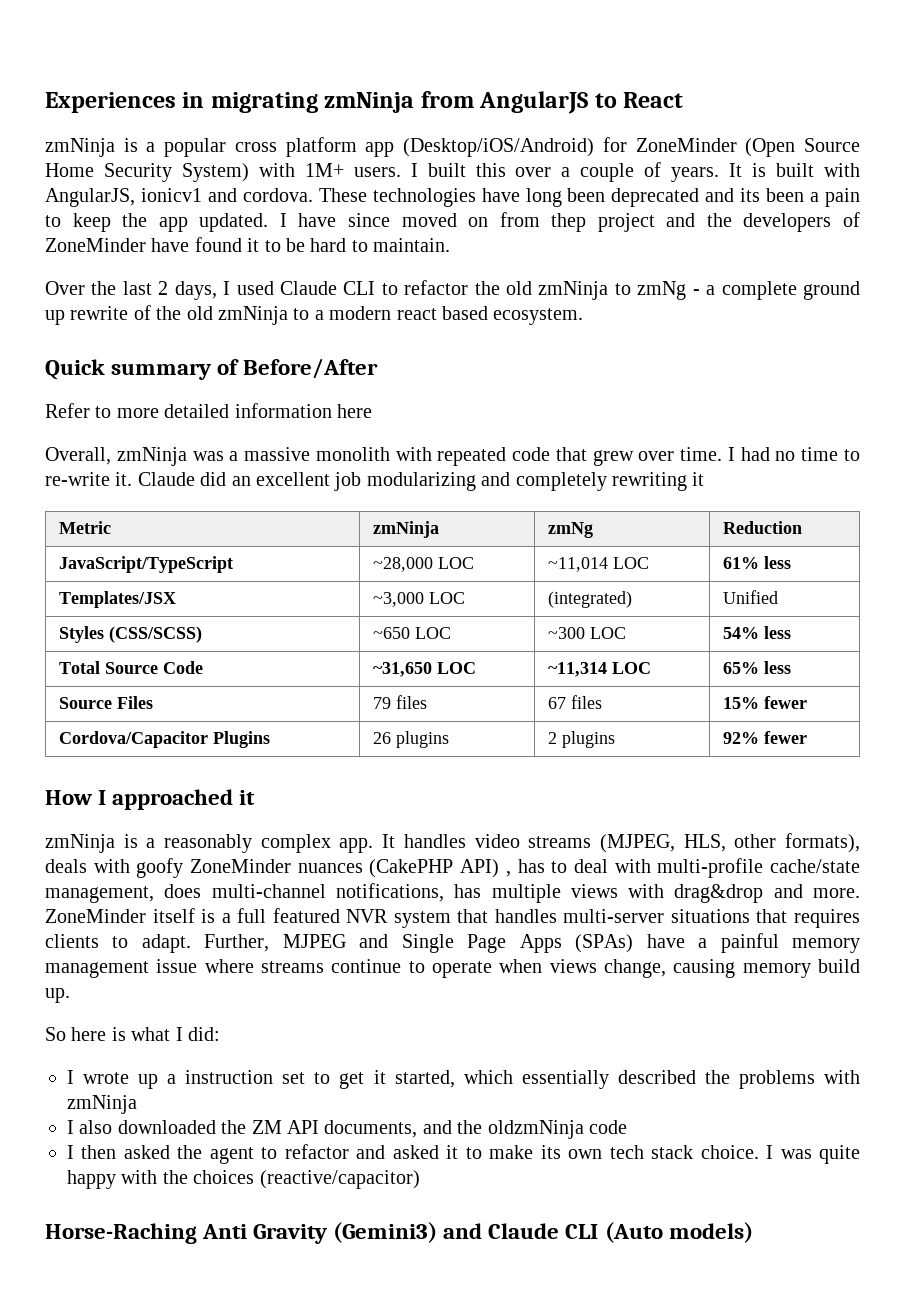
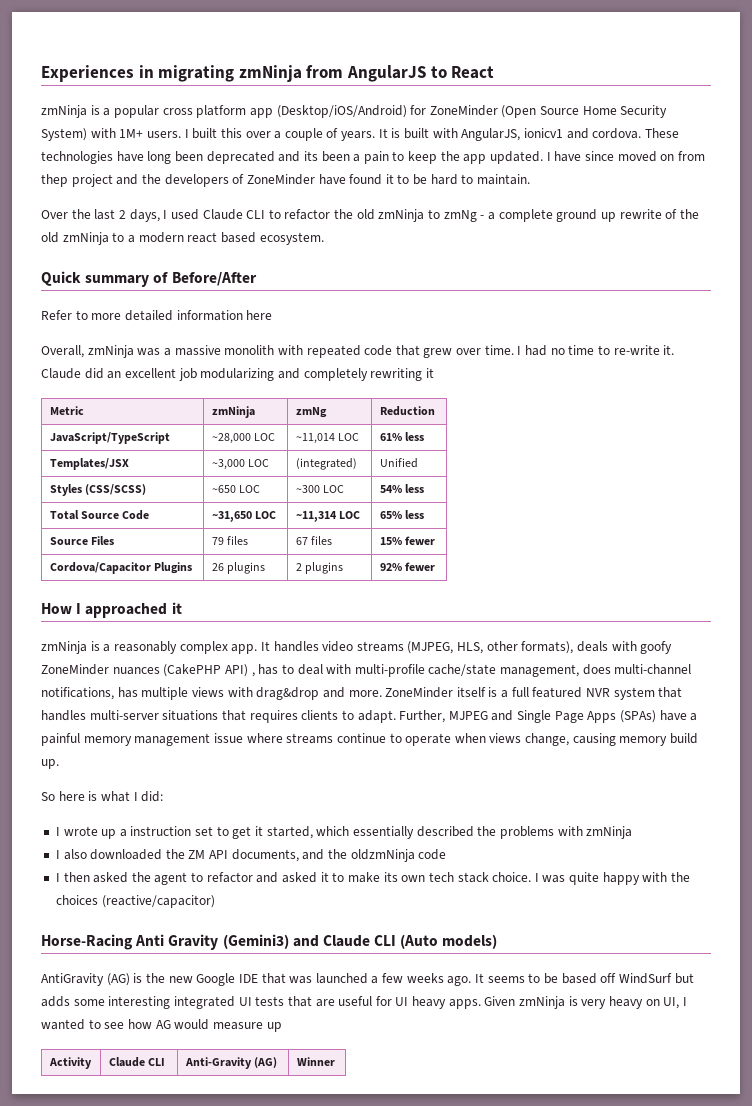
- Horse-Raching Anti Gravity (Gemini3) and Claude CLI (Auto models)
+ Horse-Racing Anti Gravity (Gemini3) and Claude CLI (Auto models)
+ AntiGravity (AG) is the new Google IDE that was launched a few weeks ago. It seems to be based off WindSurf but adds some interesting integrated UI tests that are useful for UI heavy apps. Given zmNinja is very heavy on UI, I wanted to see how AG would measure up
+ Activity | Claude CLI | Anti-Gravity (AG) | Winner

